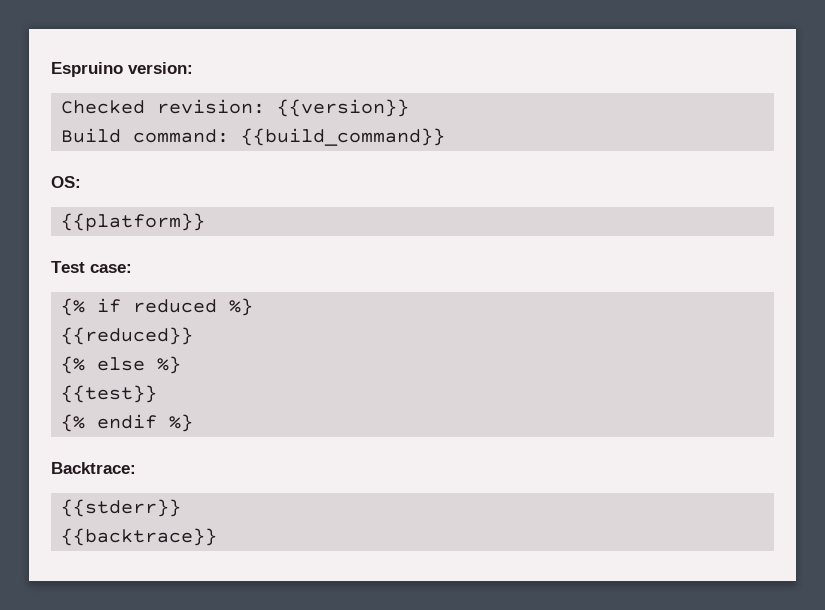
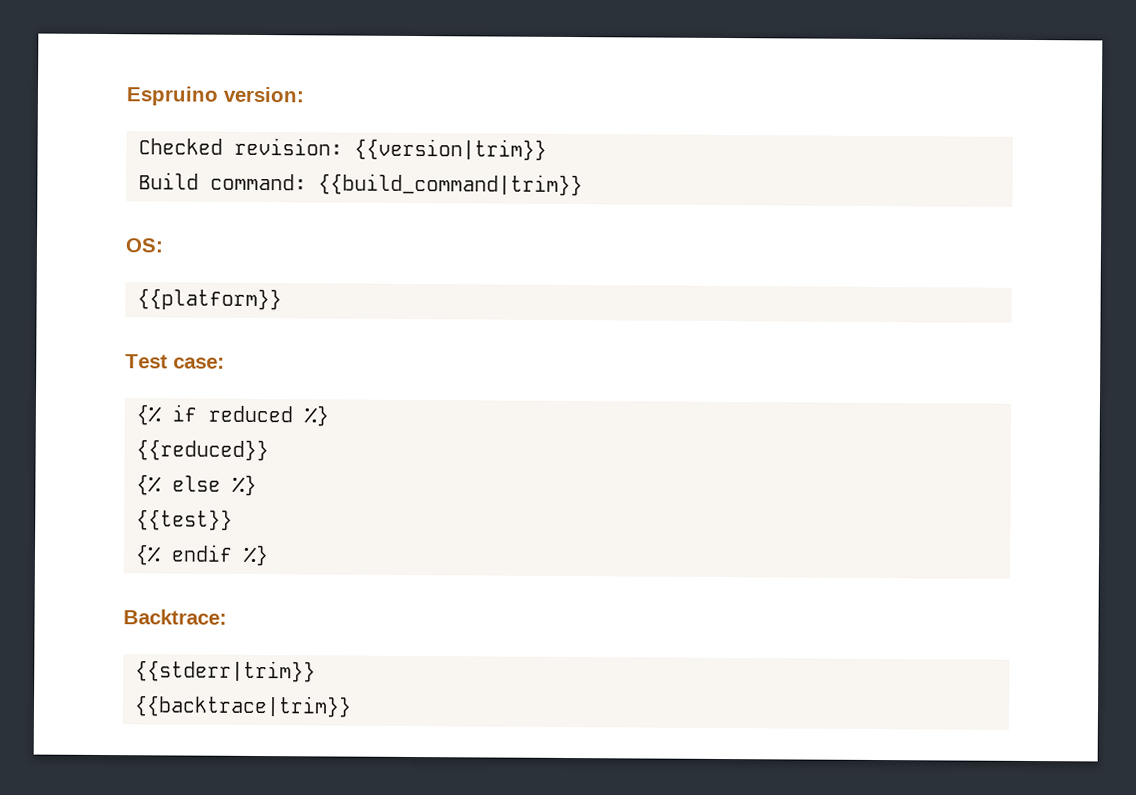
- Checked revision: {{version}}
+ Checked revision: {{version|trim}}
- Build command: {{build_command}}
+ Build command: {{build_command|trim}}
- {{stderr}}
- {{backtrace}}
+ {{stderr|trim}}
+ {{backtrace|trim}}

